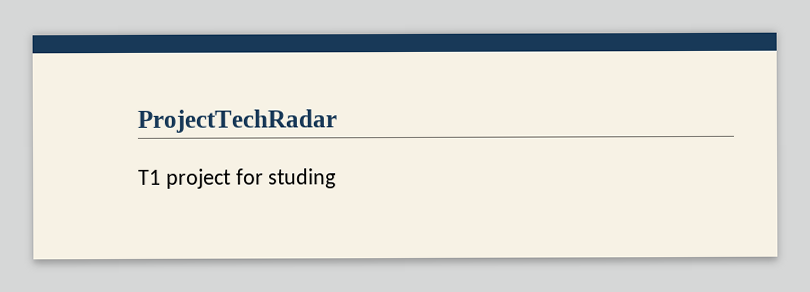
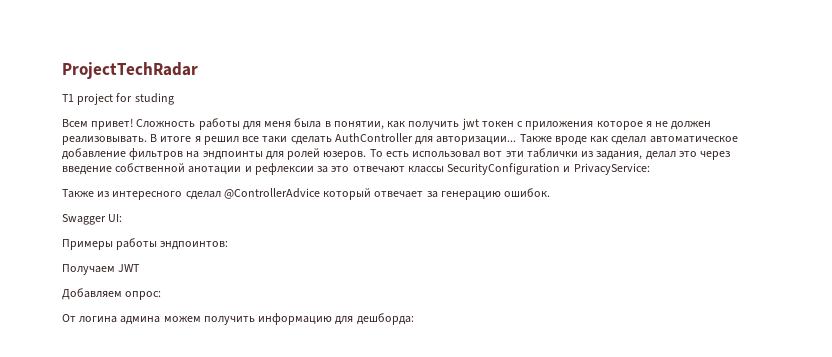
+ Всем привет! Сложность работы для меня была в понятии, как получить jwt токен с приложения которое я не должен реализовывать. В итоге я решил все таки сделать AuthController для авторизации... Также вроде как сделал автоматическое добавление фильтров на эндпоинты для ролей юзеров. То есть использовал вот эти таблички из задания, делал это через введение собственной анотации и рефлексии за это отвечают классы SecurityConfiguration и PrivacyService:
+ Также из интересного сделал @ControllerAdvice который отвечает за генерацию ошибок.
+ Swagger UI:
+ Примеры работы эндпоинтов:
+ Получаем JWT
+ Добавляем опрос:
+ От логина админа можем получить информацию для дешборда:

